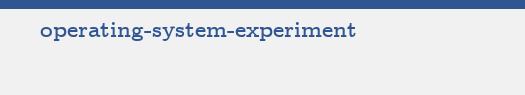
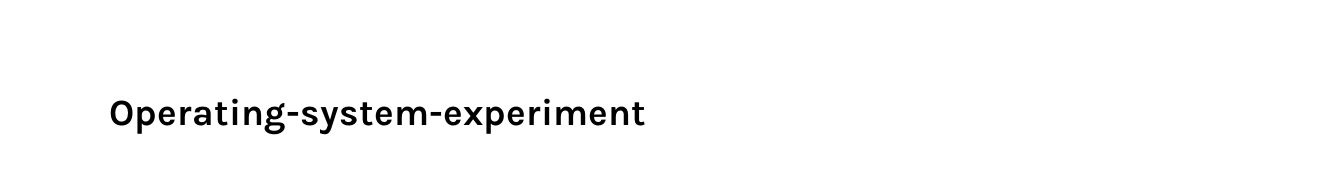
- operating-system-experiment
+ Operating-system-experiment

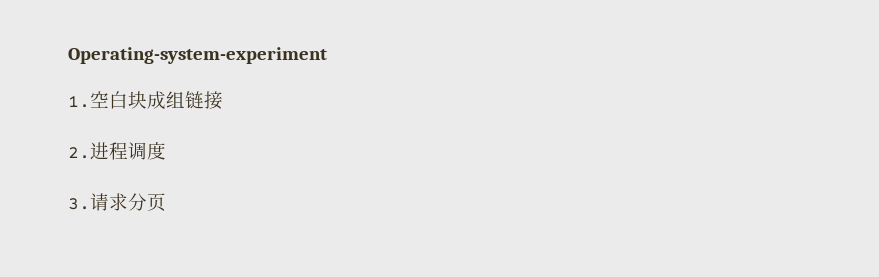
+ 1.空白块成组链接
+ 2.进程调度
+ 3.请求分页

